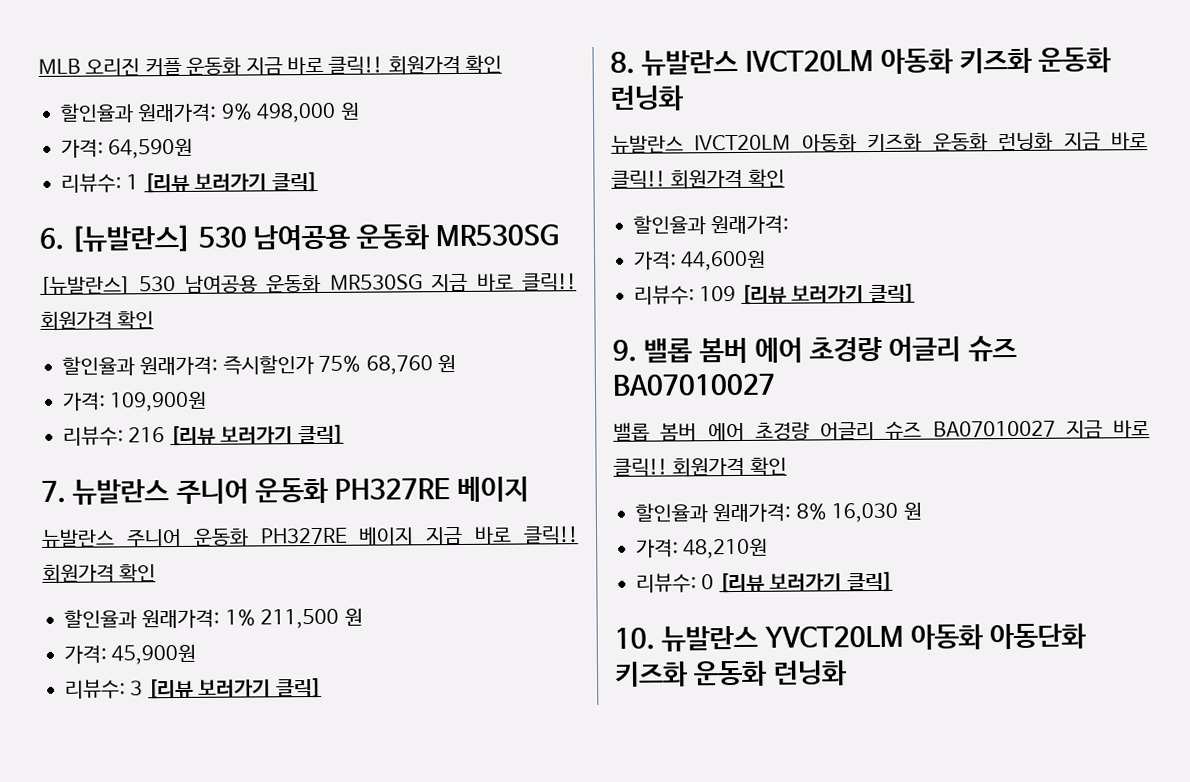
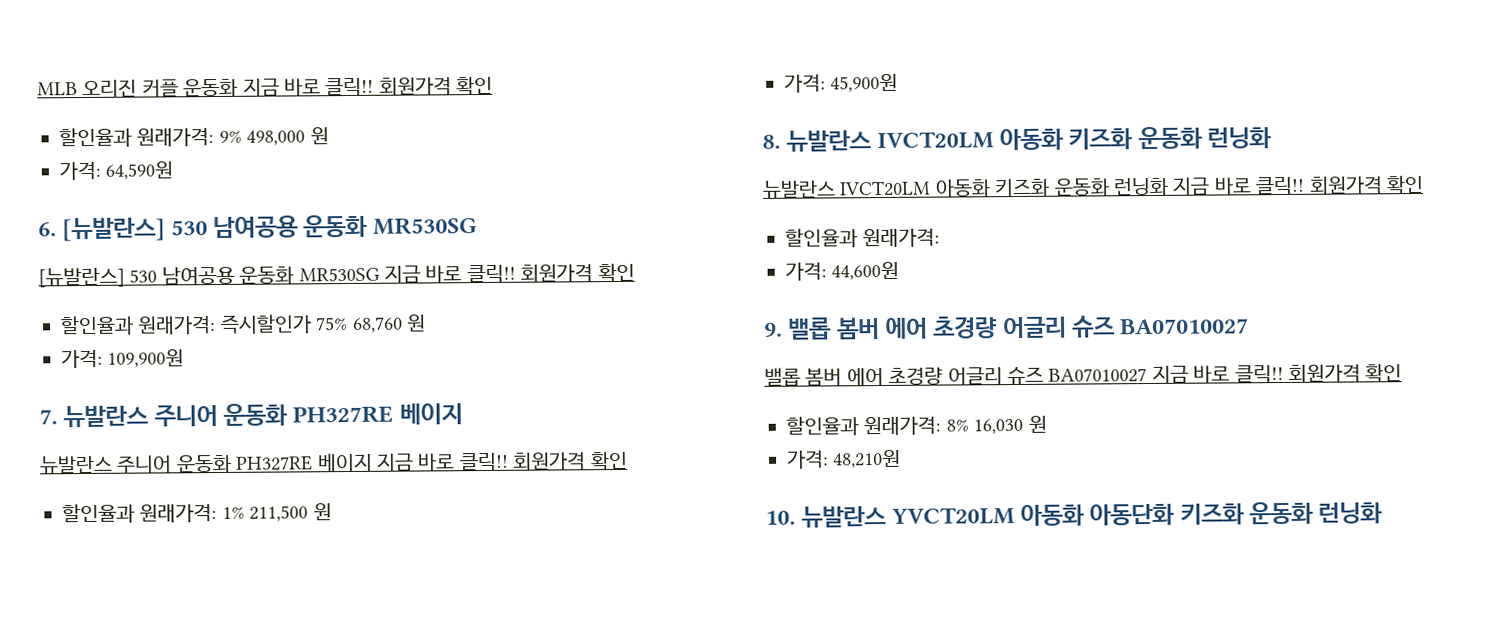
- 리뷰수: 1 [리뷰 보러가기 클릭]
- 리뷰수: 216 [리뷰 보러가기 클릭]
- 리뷰수: 3 [리뷰 보러가기 클릭]
- 리뷰수: 109 [리뷰 보러가기 클릭]
- 리뷰수: 0 [리뷰 보러가기 클릭]

